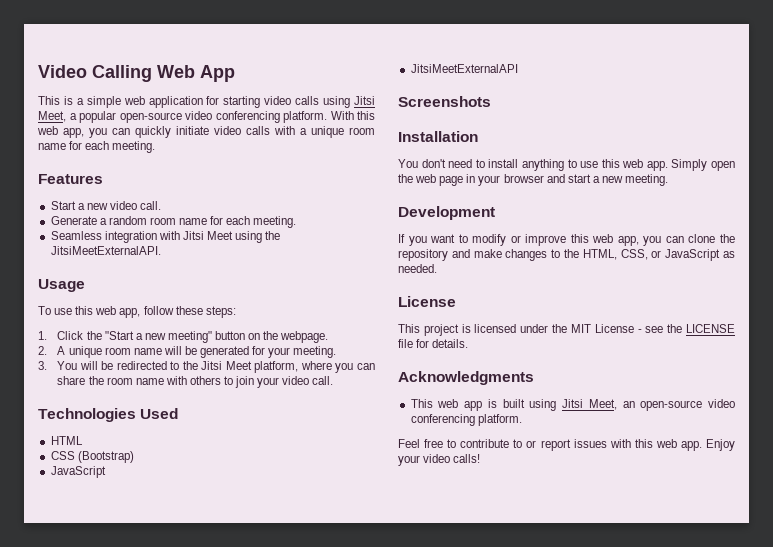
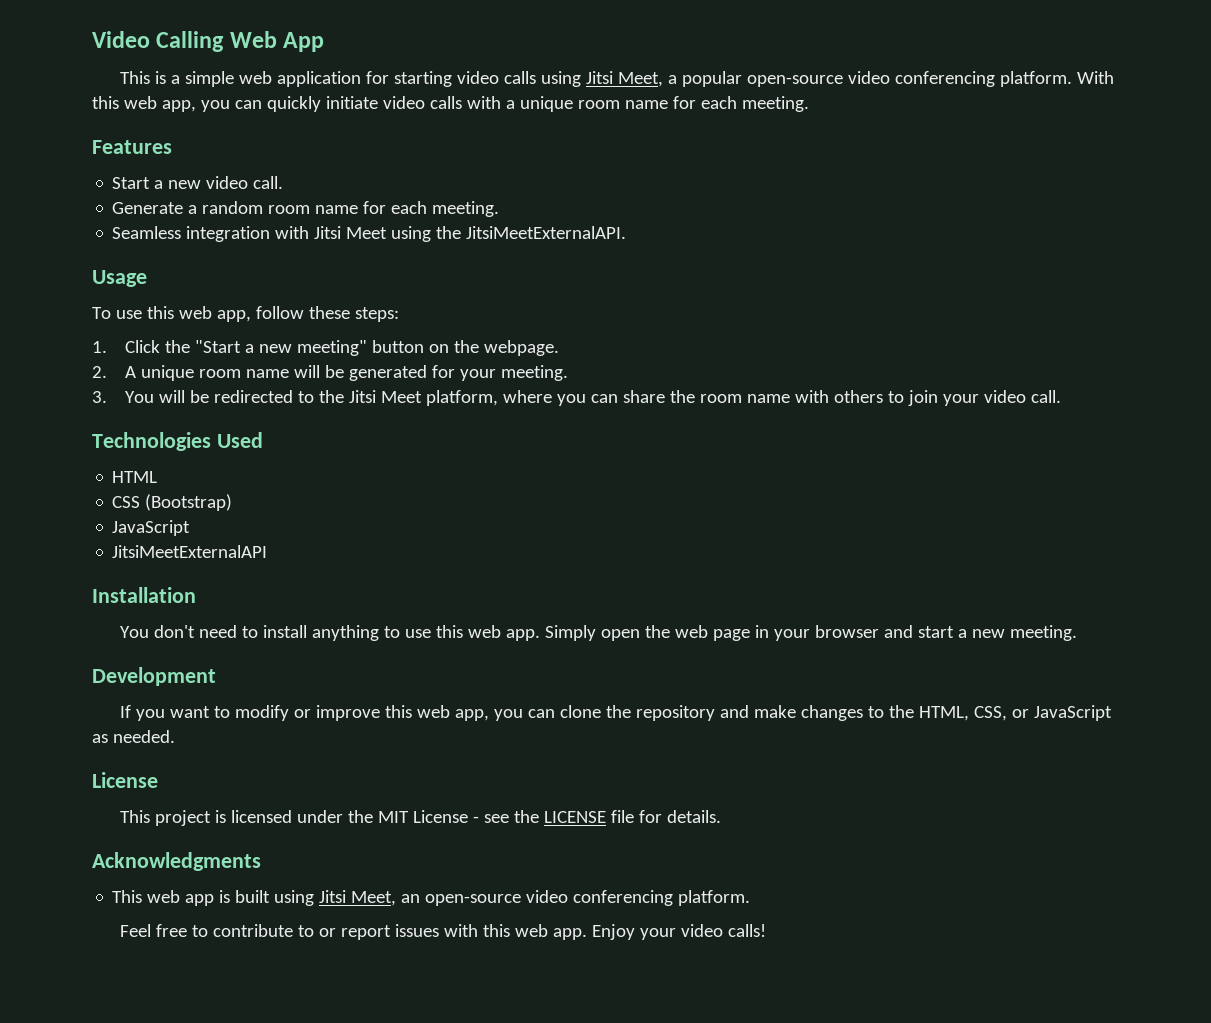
- Screenshots

